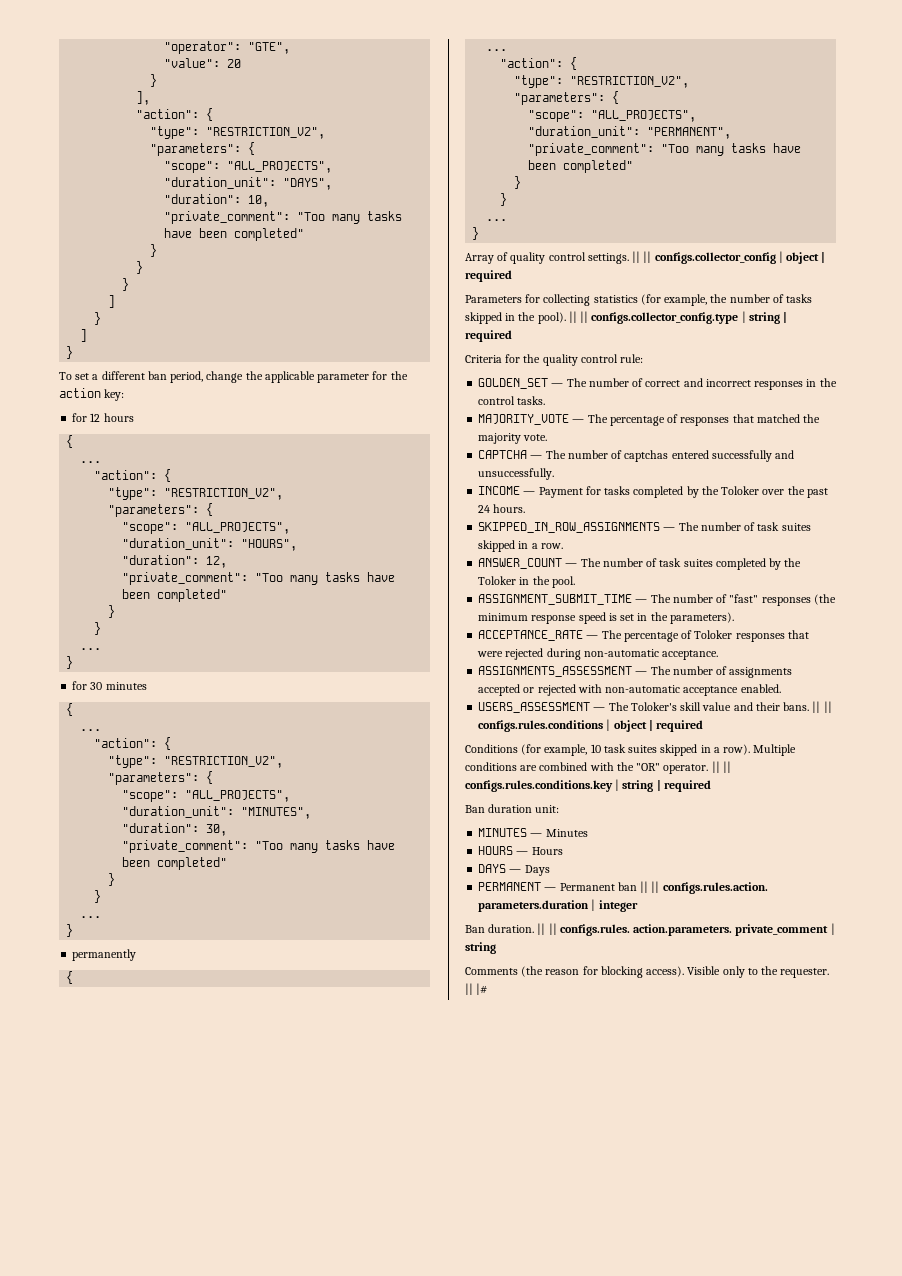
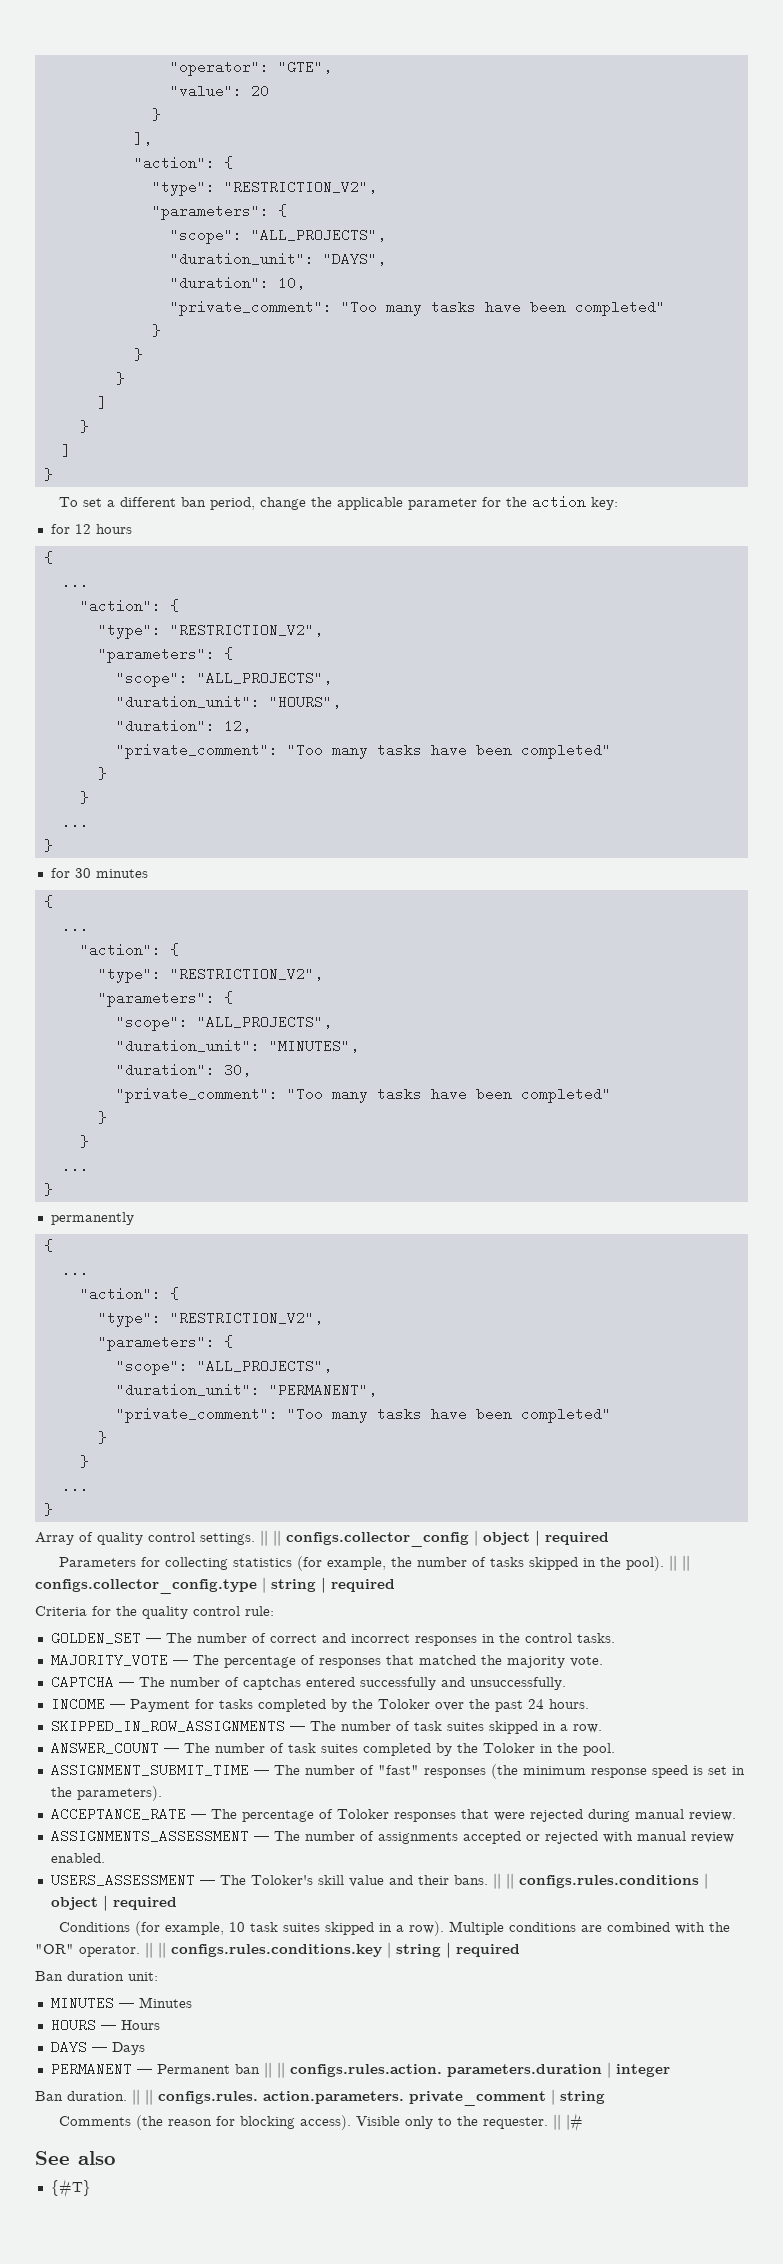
- ACCEPTANCE_RATE — The percentage of Toloker responses that were rejected during non-automatic acceptance.
+ ACCEPTANCE_RATE — The percentage of Toloker responses that were rejected during manual review.
- ASSIGNMENTS_ASSESSMENT — The number of assignments accepted or rejected with non-automatic acceptance enabled.
+ ASSIGNMENTS_ASSESSMENT — The number of assignments accepted or rejected with manual review enabled.
+ See also
+ {#T}

